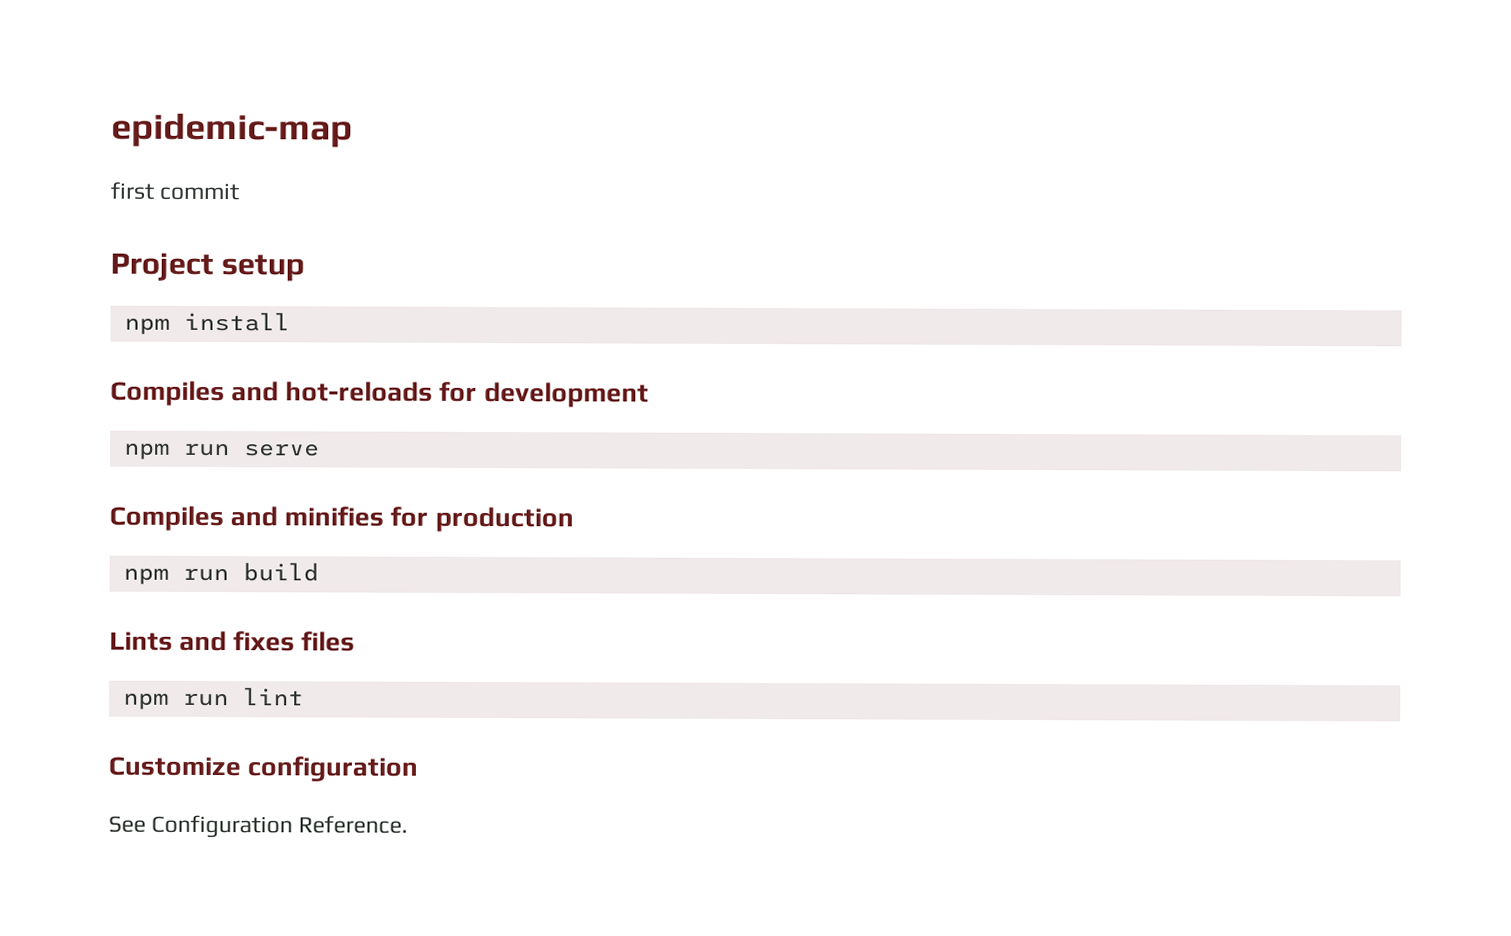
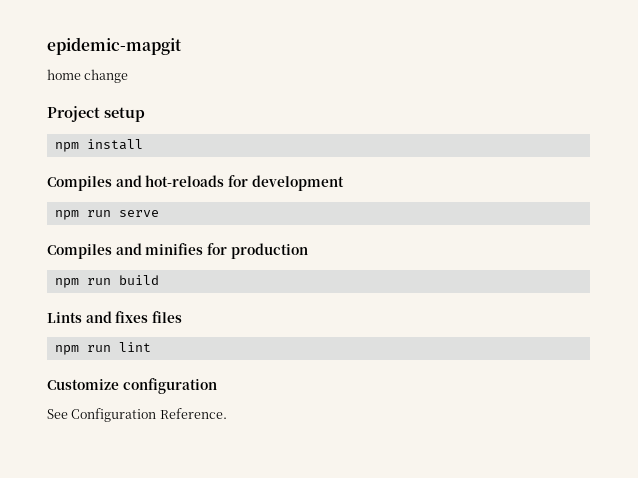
- epidemic-map
- first commit
+ epidemic-mapgit
+ home change

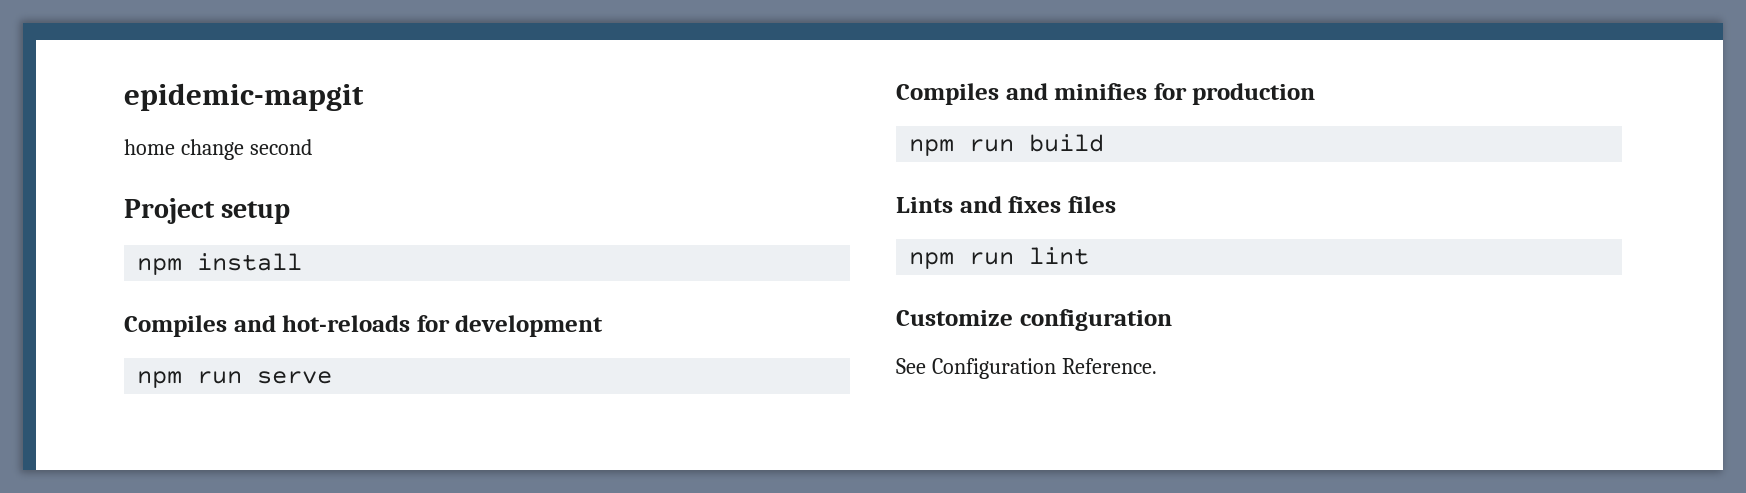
- home change
+ home change second

